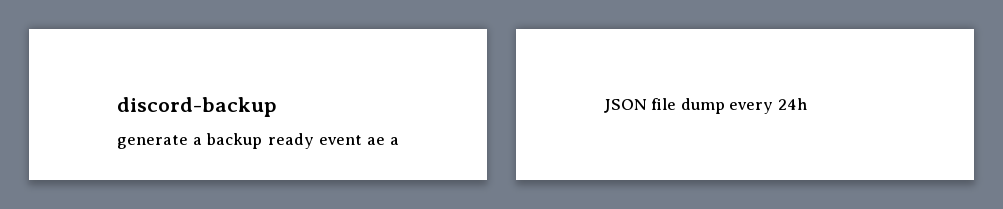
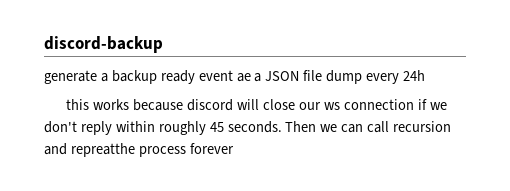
+ this works because discord will close our ws connection if we don't reply within roughly 45 seconds. Then we can call recursion and repreatthe process forever

